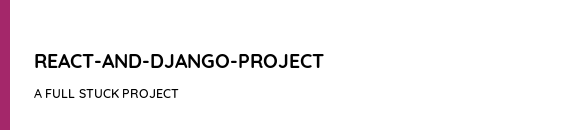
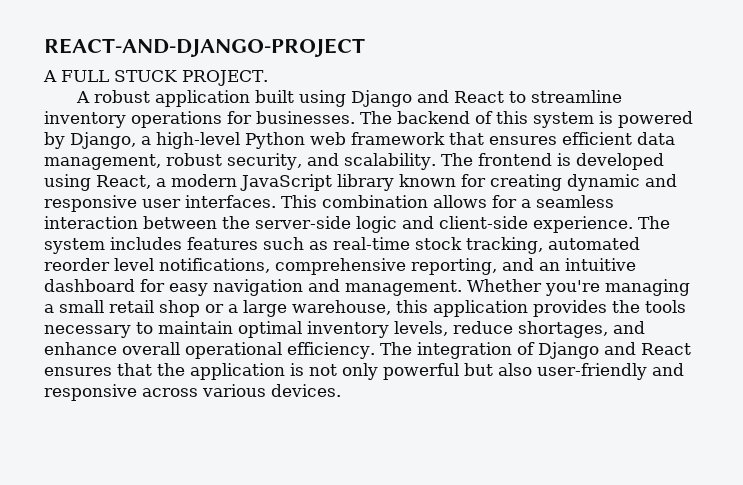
- A FULL STUCK PROJECT
+ A FULL STUCK PROJECT.
+ A robust application built using Django and React to streamline inventory operations for businesses. The backend of this system is powered by Django, a high-level Python web framework that ensures efficient data management, robust security, and scalability. The frontend is developed using React, a modern JavaScript library known for creating dynamic and responsive user interfaces. This combination allows for a seamless interaction between the server-side logic and client-side experience. The system includes features such as real-time stock tracking, automated reorder level notifications, comprehensive reporting, and an intuitive dashboard for easy navigation and management. Whether you're managing a small retail shop or a large warehouse, this application provides the tools necessary to maintain optimal inventory levels, reduce shortages, and enhance overall operational efficiency. The integration of Django and React ensures that the application is not only powerful but also user-friendly and responsive across various devices.

